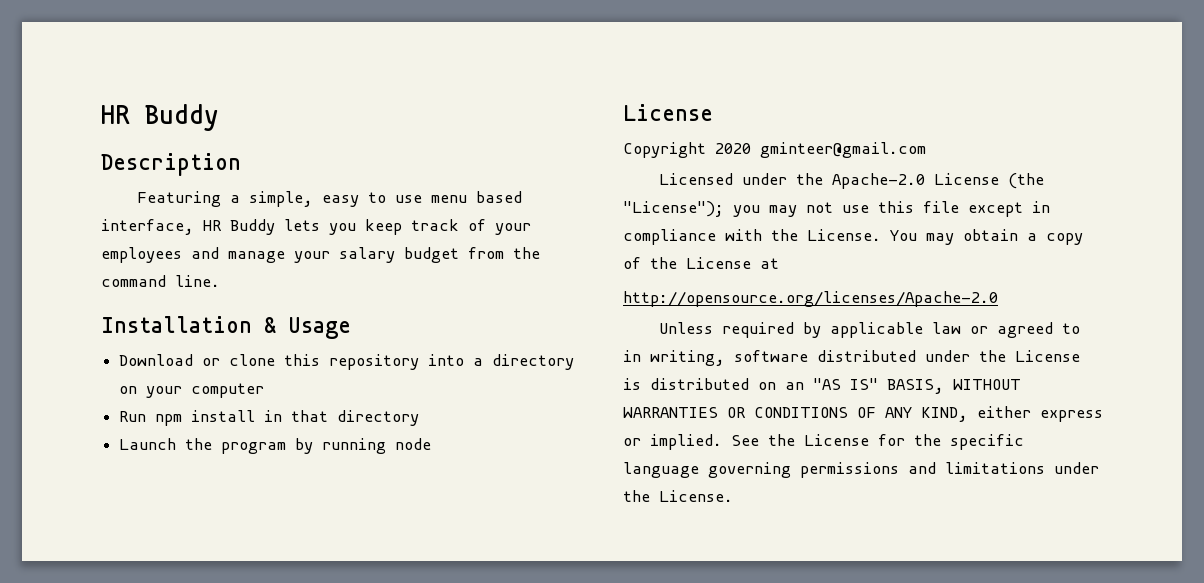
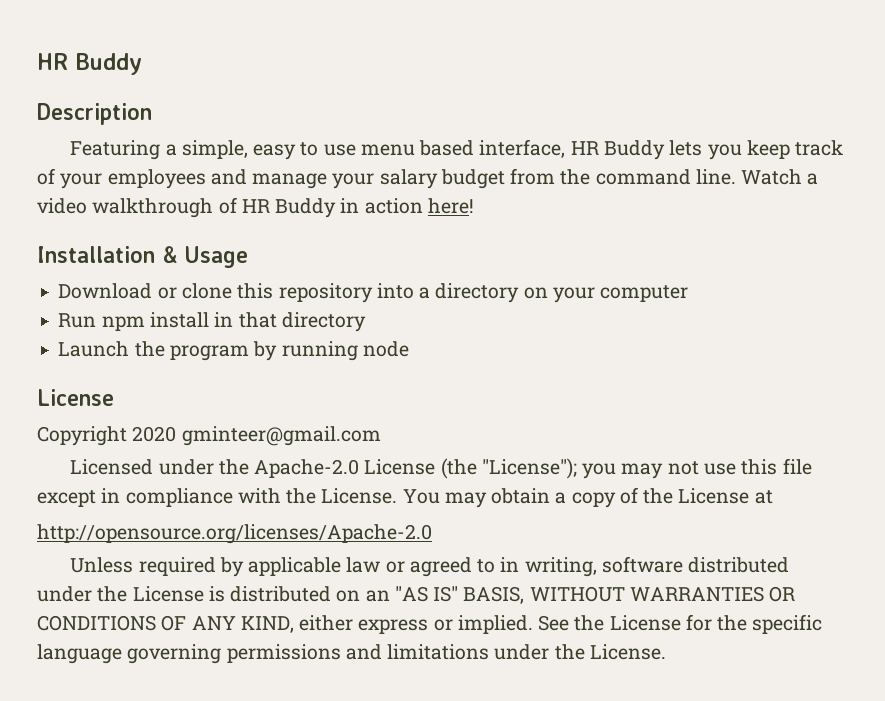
+ Watch a video walkthrough of HR Buddy in action here!

